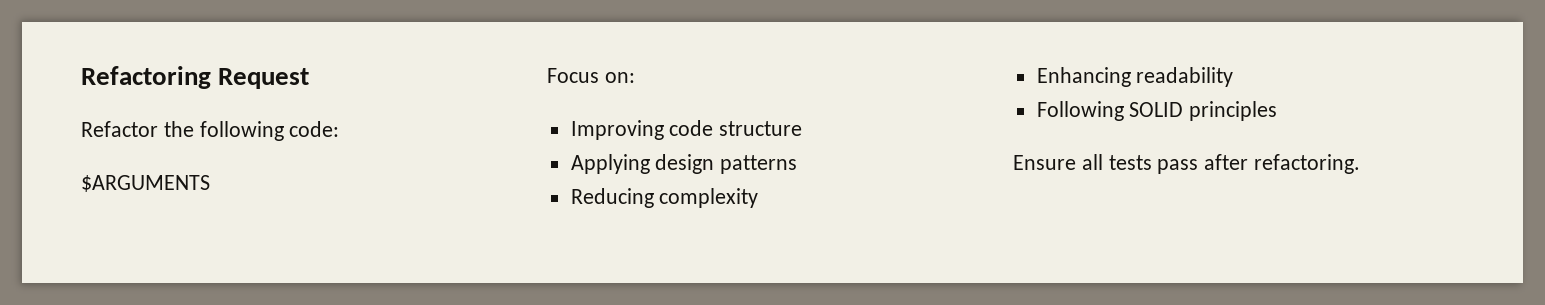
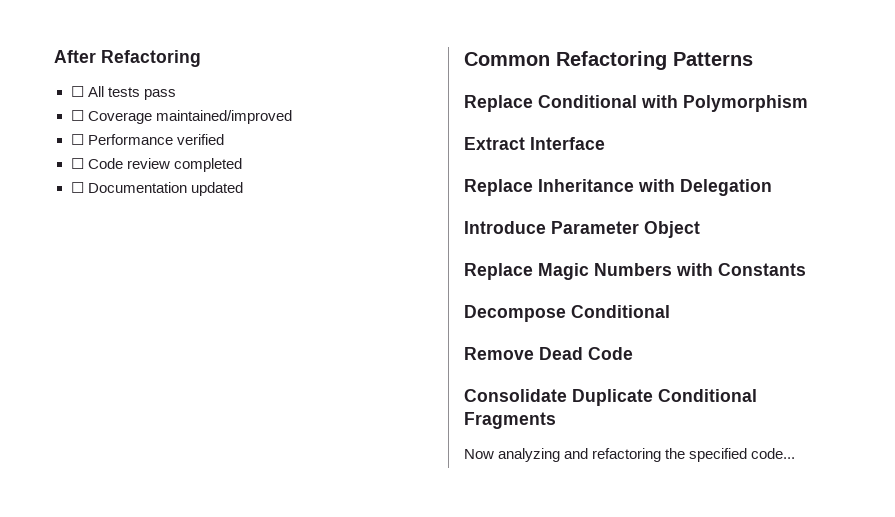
- Refactoring Request
- Refactor the following code:
- $ARGUMENTS
- Focus on:
- Improving code structure
- Applying design patterns
- Reducing complexity
- Enhancing readability
- Following SOLID principles
- Ensure all tests pass after refactoring.
+ After Refactoring
+ ☐ All tests pass
+ ☐ Coverage maintained/improved
+ ☐ Performance verified
+ ☐ Code review completed
+ ☐ Documentation updated
+ Common Refactoring Patterns
+ Replace Conditional with Polymorphism
+ Extract Interface
+ Replace Inheritance with Delegation
+ Introduce Parameter Object
+ Replace Magic Numbers with Constants
+ Decompose Conditional
+ Remove Dead Code
+ Consolidate Duplicate Conditional Fragments
+ Now analyzing and refactoring the specified code...

